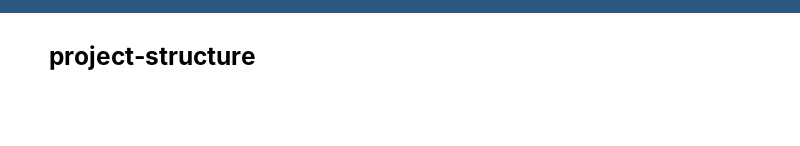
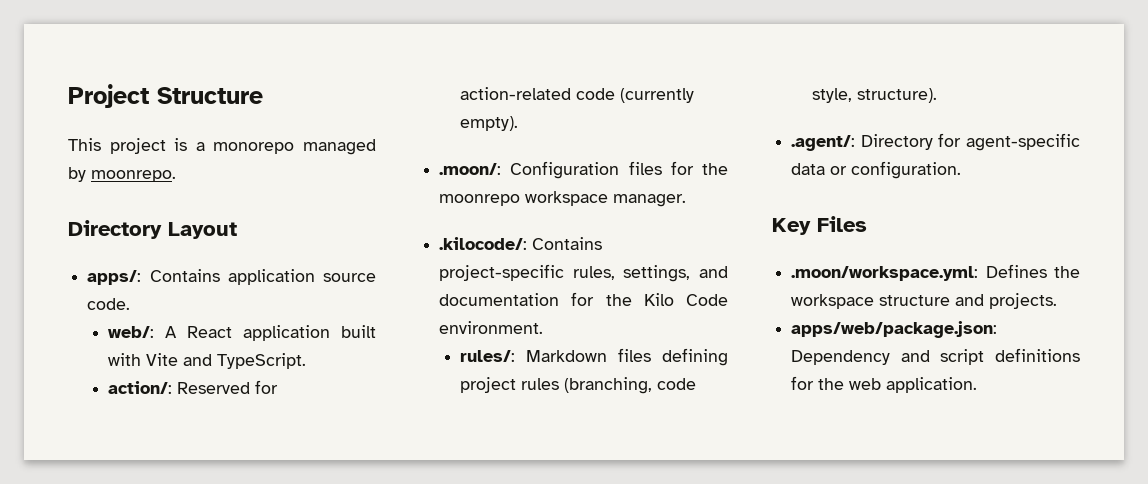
- project-structure
+ Project Structure
+ This project is a monorepo managed by moonrepo.
+ Directory Layout
+ apps/: Contains application source code.
+ web/: A React application built with Vite and TypeScript.
+ action/: Reserved for action-related code (currently empty).
+ .moon/: Configuration files for the moonrepo workspace manager.
+ .kilocode/: Contains project-specific rules, settings, and documentation for the Kilo Code environment.
+ rules/: Markdown files defining project rules (branching, code style, structure).
+ .agent/: Directory for agent-specific data or configuration.
+ Key Files
+ .moon/workspace.yml: Defines the workspace structure and projects.
+ apps/web/package.json: Dependency and script definitions for the web application.

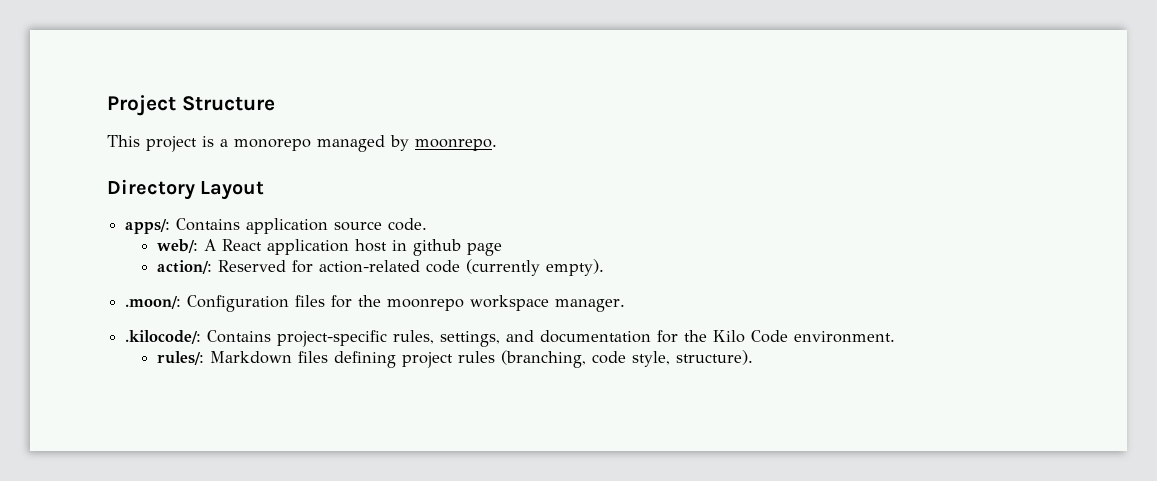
- web/: A React application built with Vite and TypeScript.
+ web/: A React application host in github page
- .agent/: Directory for agent-specific data or configuration.
- Key Files
- .moon/workspace.yml: Defines the workspace structure and projects.
- apps/web/package.json: Dependency and script definitions for the web application.

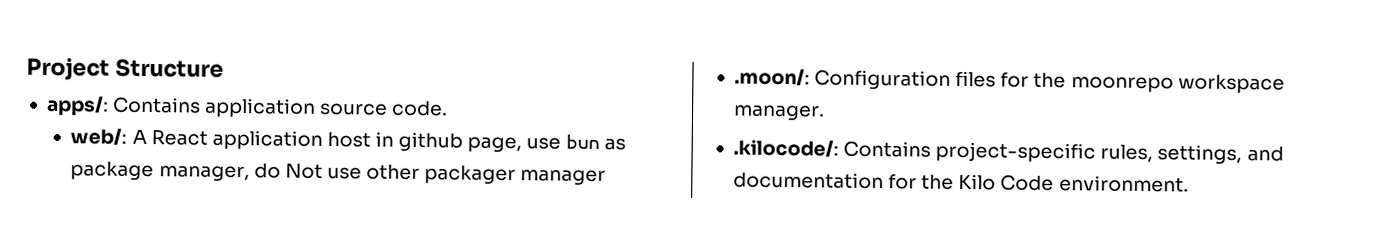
- This project is a monorepo managed by moonrepo.
- Directory Layout
- web/: A React application host in github page
- action/: Reserved for action-related code (currently empty).
+ web/: A React application host in github page, use bun as package manager, do Not use other packager manager
- rules/: Markdown files defining project rules (branching, code style, structure).

